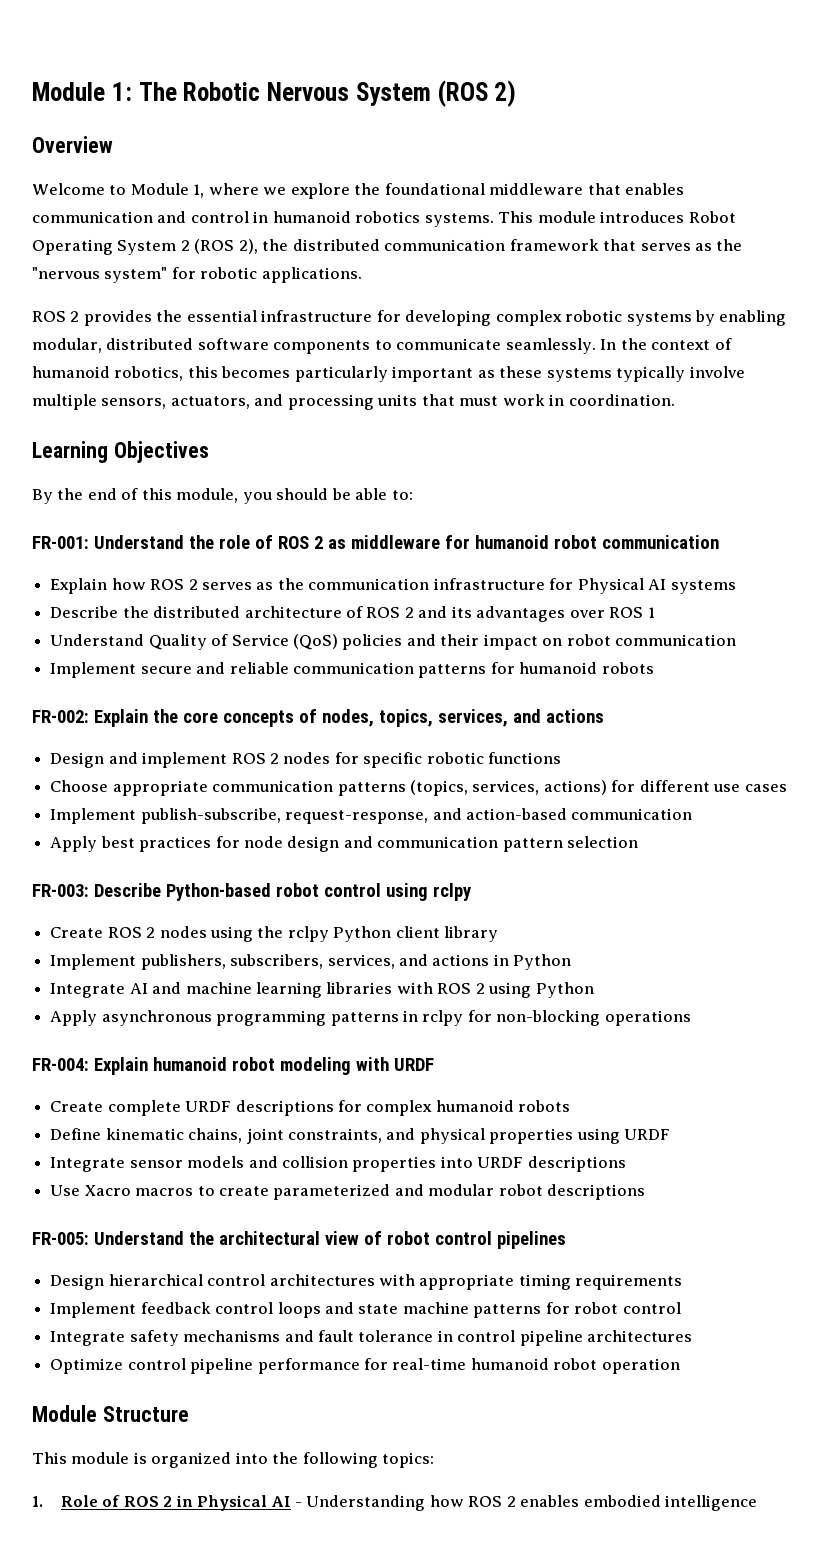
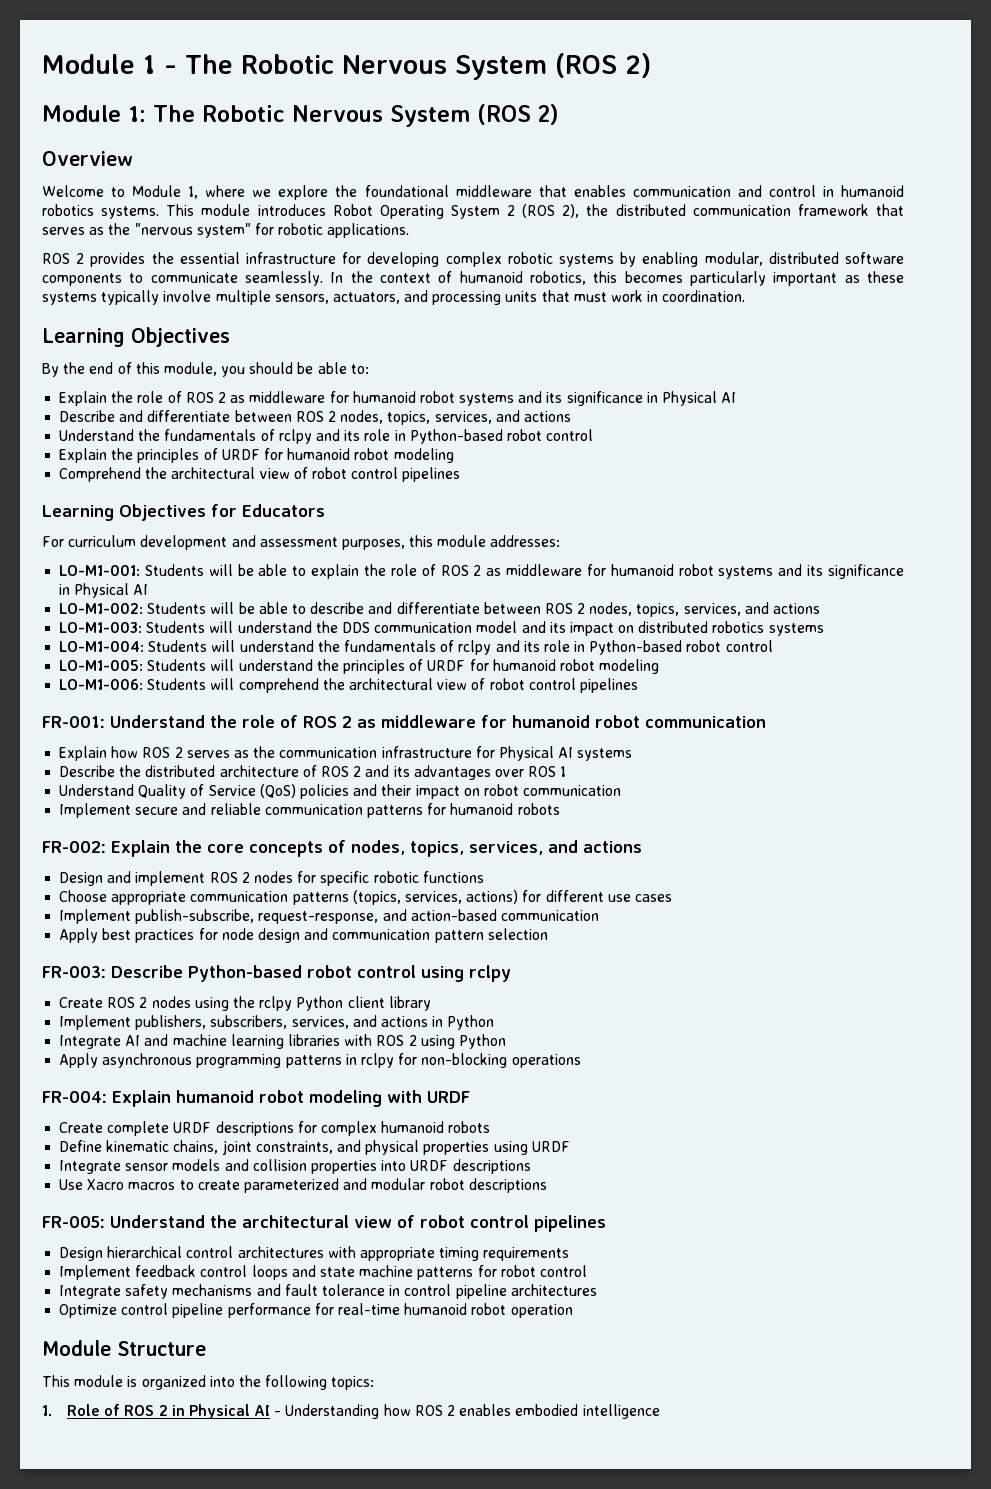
+ Module 1 - The Robotic Nervous System (ROS 2)
+ Explain the role of ROS 2 as middleware for humanoid robot systems and its significance in Physical AI
+ Describe and differentiate between ROS 2 nodes, topics, services, and actions
+ Understand the fundamentals of rclpy and its role in Python-based robot control
+ Explain the principles of URDF for humanoid robot modeling
+ Comprehend the architectural view of robot control pipelines
+ Learning Objectives for Educators
+ For curriculum development and assessment purposes, this module addresses:
+ LO-M1-001: Students will be able to explain the role of ROS 2 as middleware for humanoid robot systems and its significance in Physical AI
+ LO-M1-002: Students will be able to describe and differentiate between ROS 2 nodes, topics, services, and actions
+ LO-M1-003: Students will understand the DDS communication model and its impact on distributed robotics systems
+ LO-M1-004: Students will understand the fundamentals of rclpy and its role in Python-based robot control
+ LO-M1-005: Students will understand the principles of URDF for humanoid robot modeling
+ LO-M1-006: Students will comprehend the architectural view of robot control pipelines

